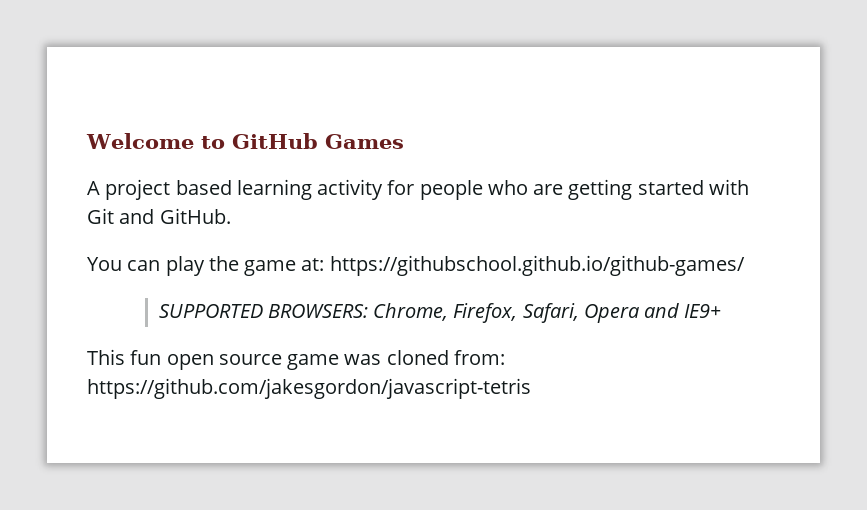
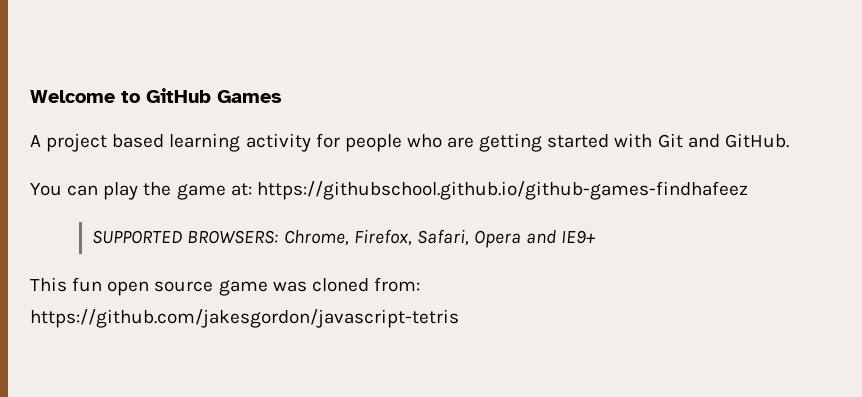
- You can play the game at: https://githubschool.github.io/github-games/
+ You can play the game at: https://githubschool.github.io/github-games-findhafeez

